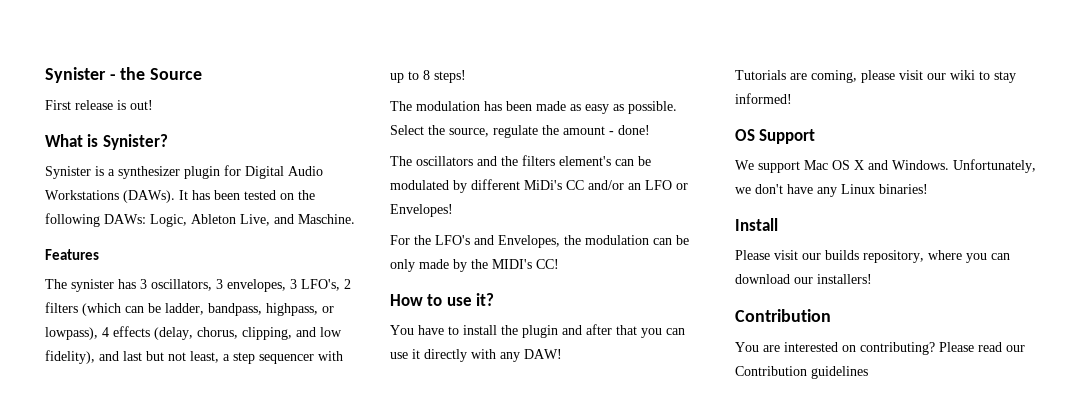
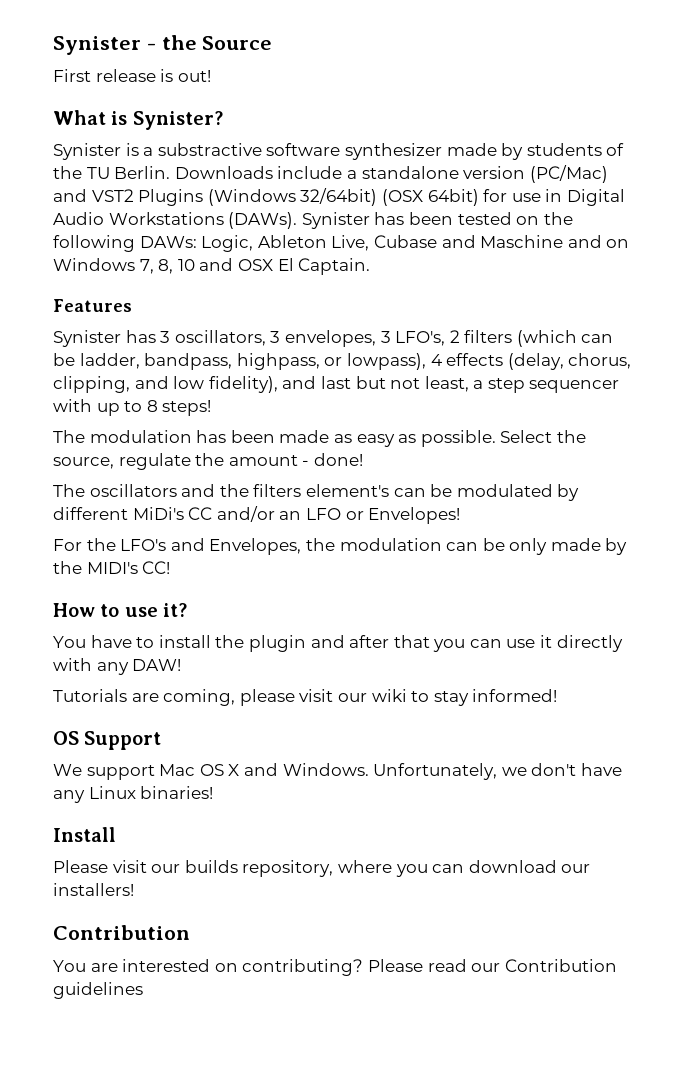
- Synister is a synthesizer plugin for Digital Audio Workstations (DAWs).
+ Synister is a substractive software synthesizer made by students of the TU Berlin. Downloads include a standalone version (PC/Mac) and VST2 Plugins (Windows 32/64bit) (OSX 64bit) for use in Digital Audio Workstations (DAWs).
- It has been tested on the following DAWs: Logic, Ableton Live, and Maschine.
+ Synister has been tested on the following DAWs: Logic, Ableton Live, Cubase and Maschine and on Windows 7, 8, 10 and OSX El Captain.
- The synister has 3 oscillators, 3 envelopes, 3 LFO's, 2 filters (which can be ladder, bandpass, highpass, or lowpass), 4 effects (delay, chorus, clipping, and low fidelity), and last but not least, a step sequencer with up to 8 steps!
+ Synister has 3 oscillators, 3 envelopes, 3 LFO's, 2 filters (which can be ladder, bandpass, highpass, or lowpass), 4 effects (delay, chorus, clipping, and low fidelity), and last but not least, a step sequencer with up to 8 steps!

